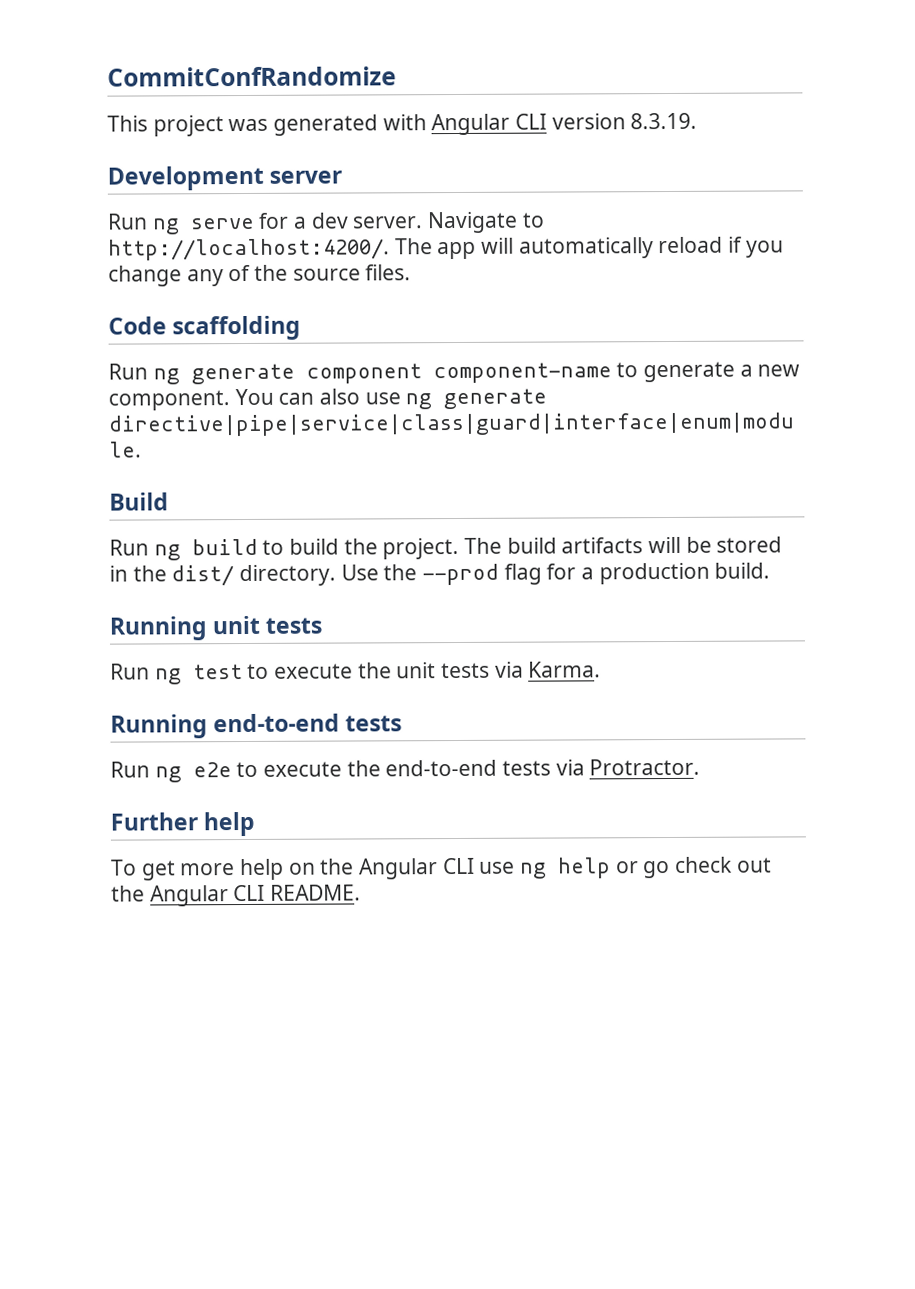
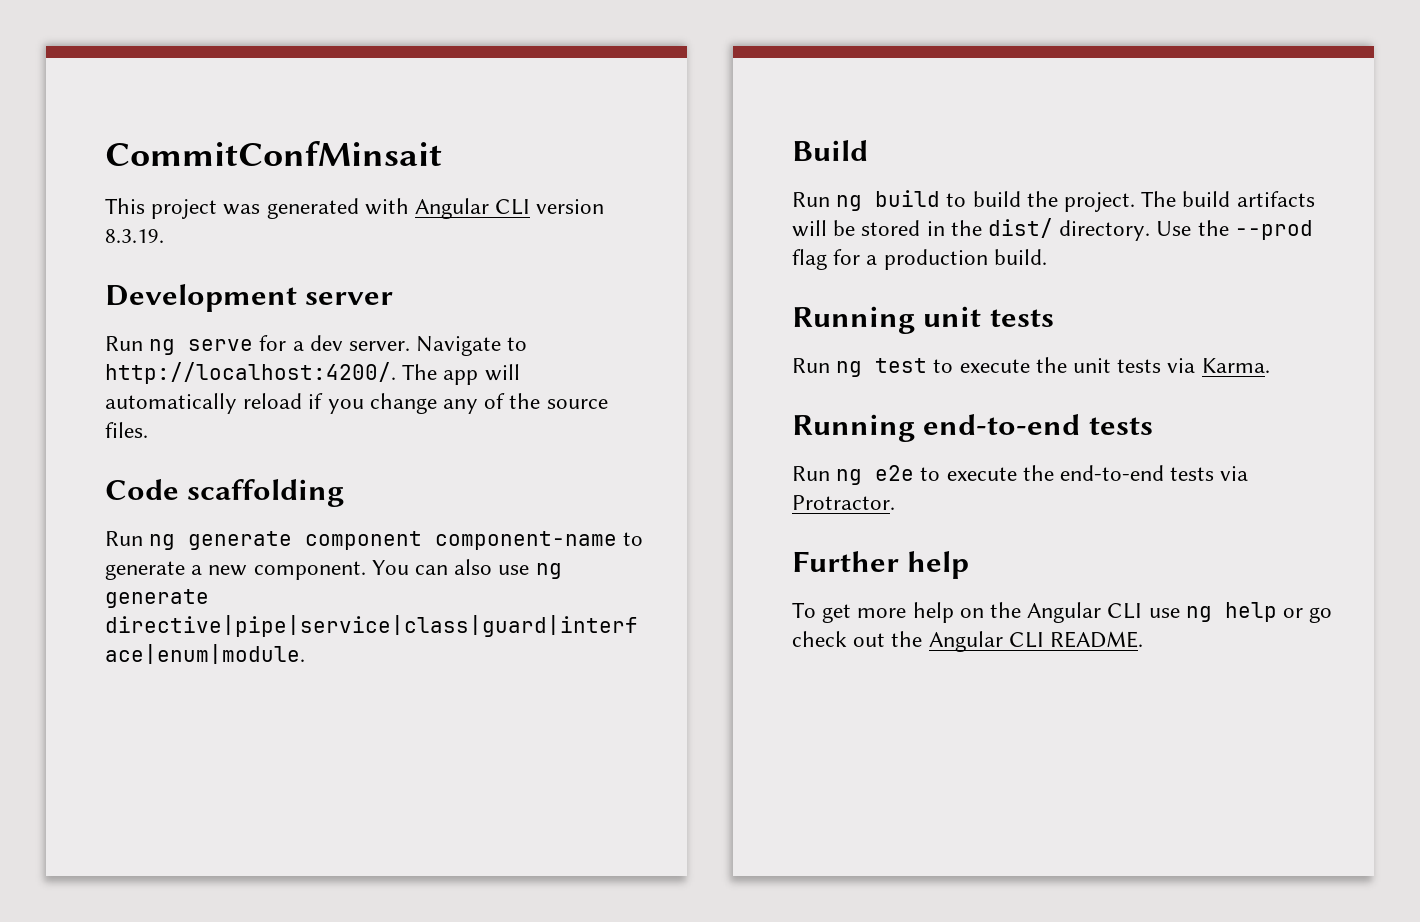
- CommitConfRandomize
+ CommitConfMinsait

